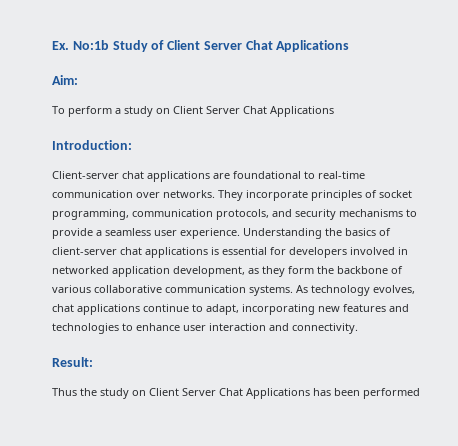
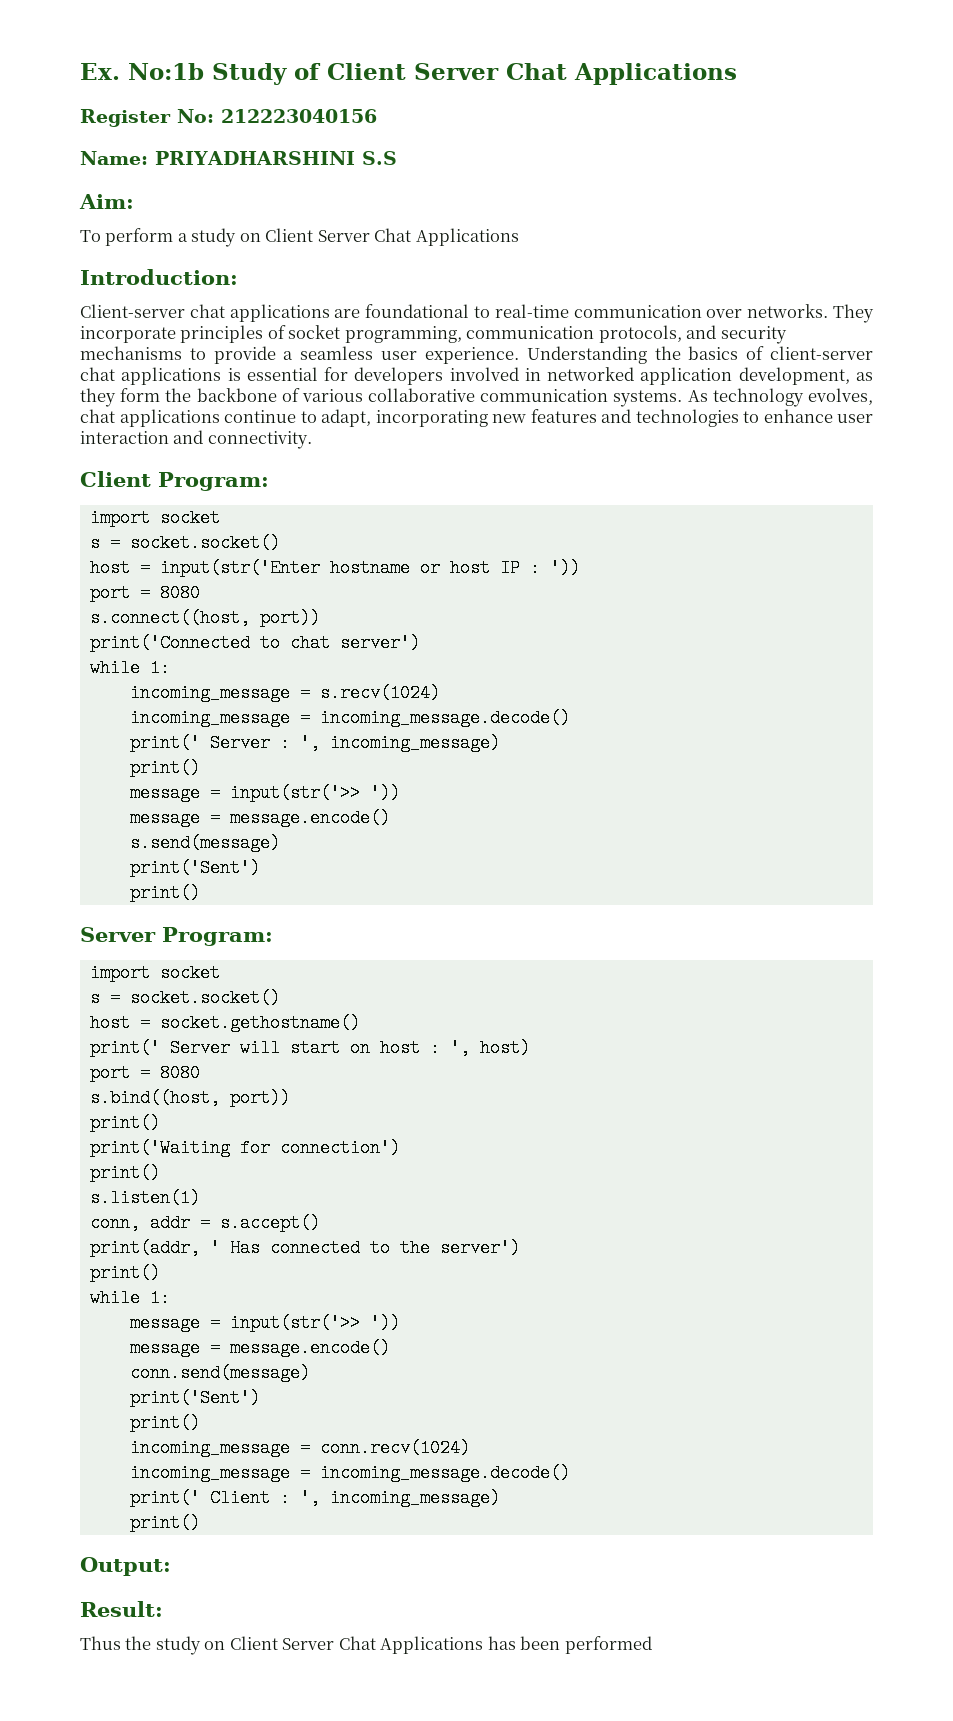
+ Register No: 212223040156
+ Name: PRIYADHARSHINI S.S
+ Client Program:
+ import socket
+ s = socket.socket()
+ host = input(str('Enter hostname or host IP : '))
+ port = 8080
+ s.connect((host, port))
+ print('Connected to chat server')
+ while 1:
+ incoming_message = s.recv(1024)
+ incoming_message = incoming_message.decode()
+ print(' Server : ', incoming_message)
+ print()
+ message = input(str('>> '))
+ message = message.encode()
+ s.send(message)
+ print('Sent')
+ print()
+ Server Program:
+ import socket
+ s = socket.socket()
+ host = socket.gethostname()
+ print(' Server will start on host : ', host)
+ port = 8080
+ s.bind((host, port))
+ print()
+ print('Waiting for connection')
+ print()
+ s.listen(1)
+ conn, addr = s.accept()
+ print(addr, ' Has connected to the server')
+ print()
+ while 1:
+ message = input(str('>> '))
+ message = message.encode()
+ conn.send(message)
+ print('Sent')
+ print()
+ incoming_message = conn.recv(1024)
+ incoming_message = incoming_message.decode()
+ print(' Client : ', incoming_message)
+ print()
+ Output:

